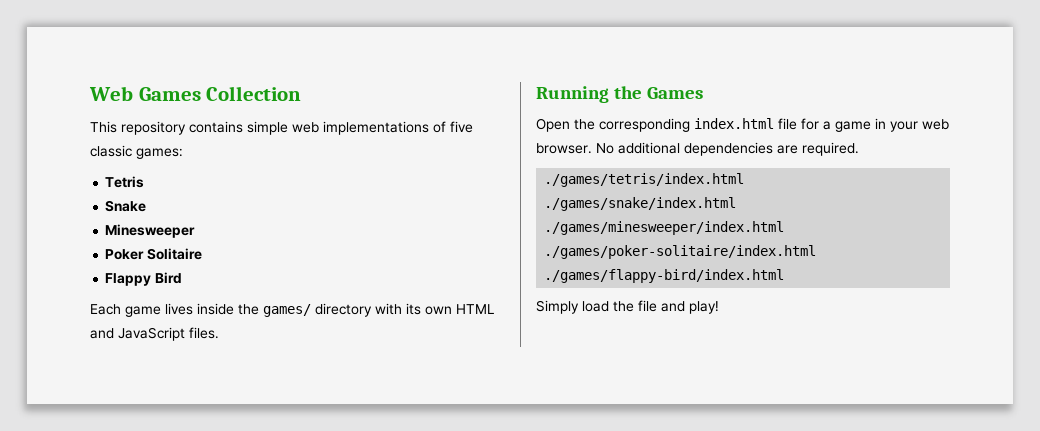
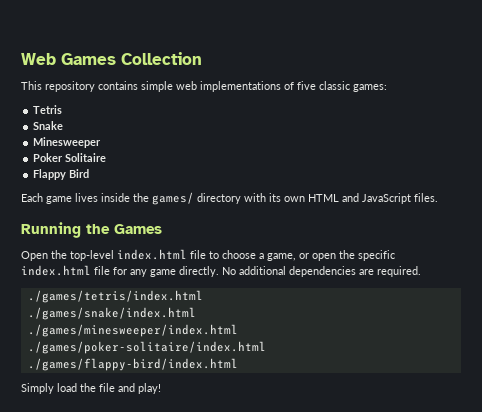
- Open the corresponding index.html file for a game in your web browser.
+ Open the top-level index.html file to choose a game, or open the specific index.html file for any game directly.

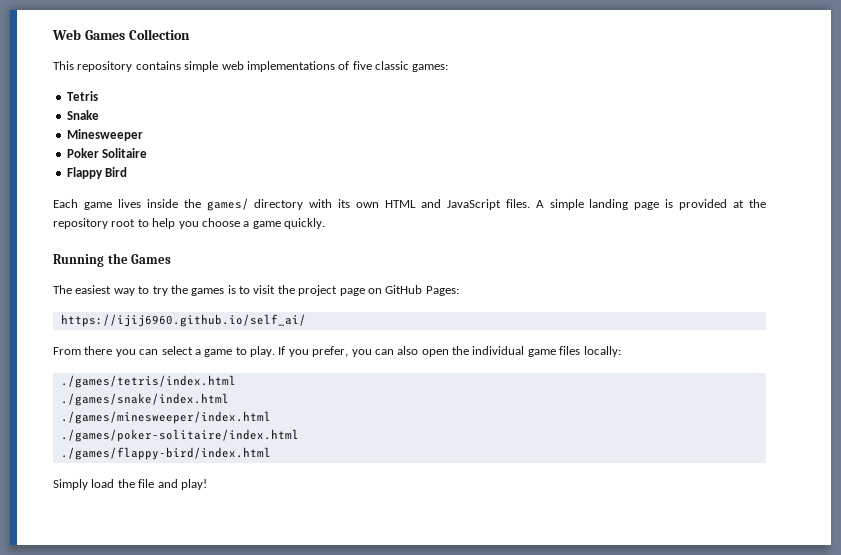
- Each game lives inside the games/ directory with its own HTML and JavaScript files.
+ Each game lives inside the games/ directory with its own HTML and JavaScript files. A simple landing page is provided at the repository root to help you choose a game quickly.
  Running the Games
- Open the top-level index.html file to choose a game, or open the specific index.html file for any game directly. No additional dependencies are required.
+ The easiest way to try the games is to visit the project page on GitHub Pages:
+ https://ijij6960.github.io/self_ai/
+ From there you can select a game to play. If you prefer, you can also open the individual game files locally:

